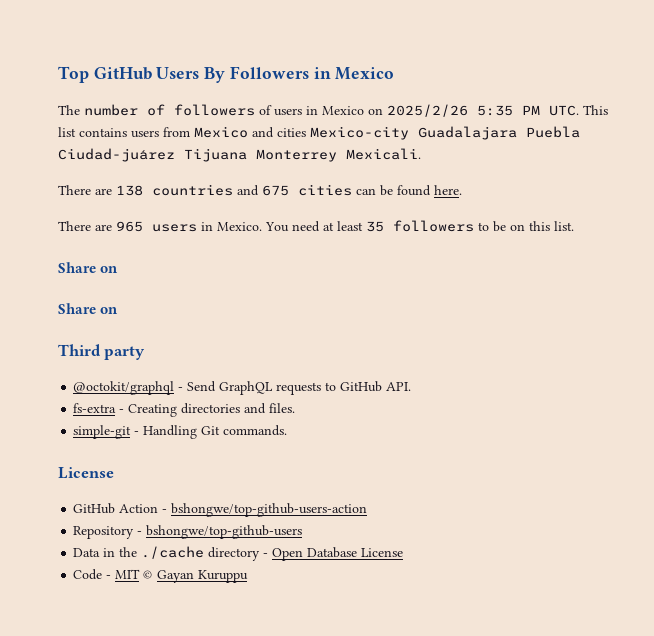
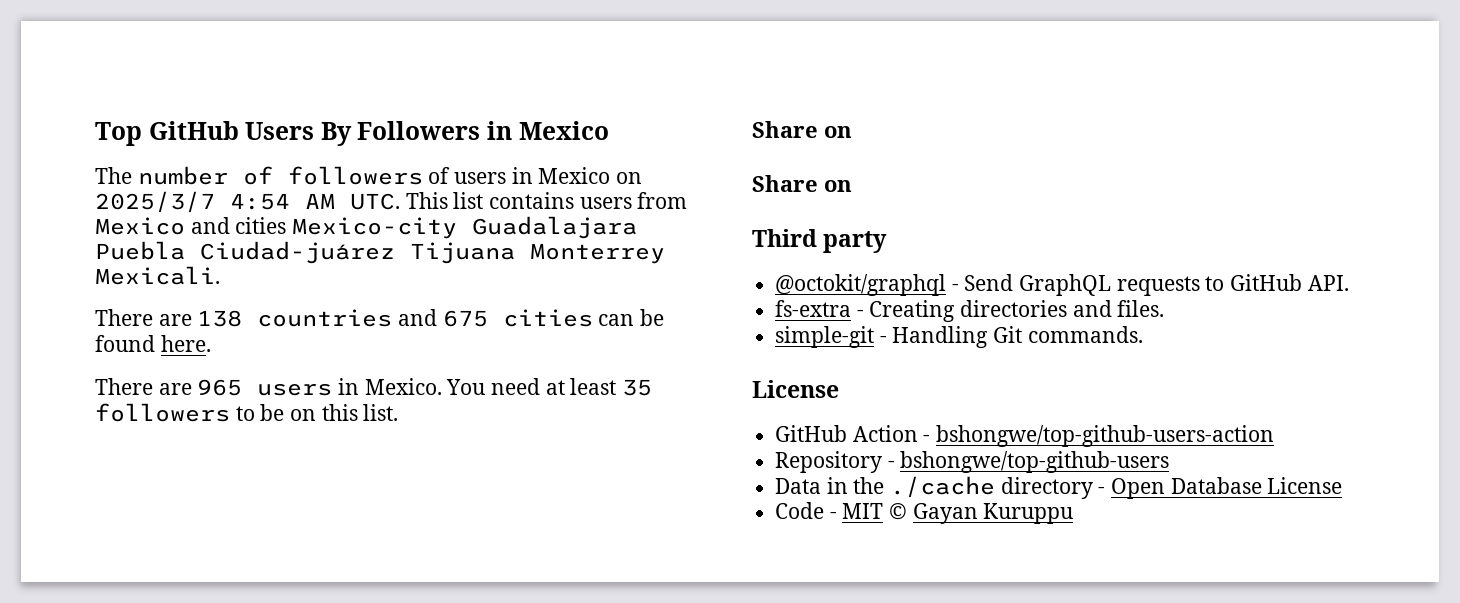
- The number of followers of users in Mexico on 2025/2/26 5:35 PM UTC. This list contains users from Mexico and cities Mexico-city Guadalajara Puebla Ciudad-juárez Tijuana Monterrey Mexicali.
+ The number of followers of users in Mexico on 2025/3/7 4:54 AM UTC. This list contains users from Mexico and cities Mexico-city Guadalajara Puebla Ciudad-juárez Tijuana Monterrey Mexicali.

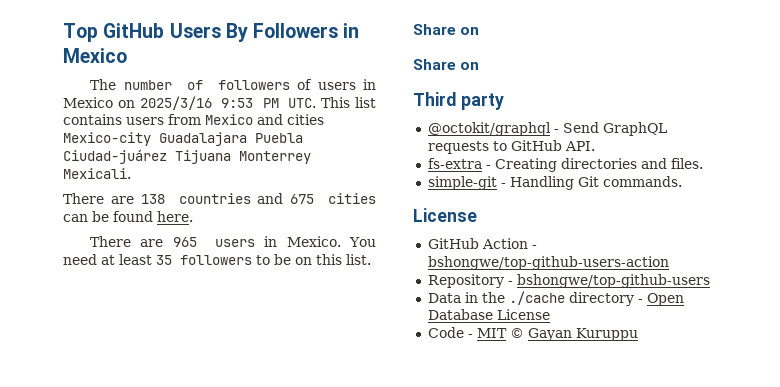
- The number of followers of users in Mexico on 2025/3/7 4:54 AM UTC. This list contains users from Mexico and cities Mexico-city Guadalajara Puebla Ciudad-juárez Tijuana Monterrey Mexicali.
+ The number of followers of users in Mexico on 2025/3/16 9:53 PM UTC. This list contains users from Mexico and cities Mexico-city Guadalajara Puebla Ciudad-juárez Tijuana Monterrey Mexicali.

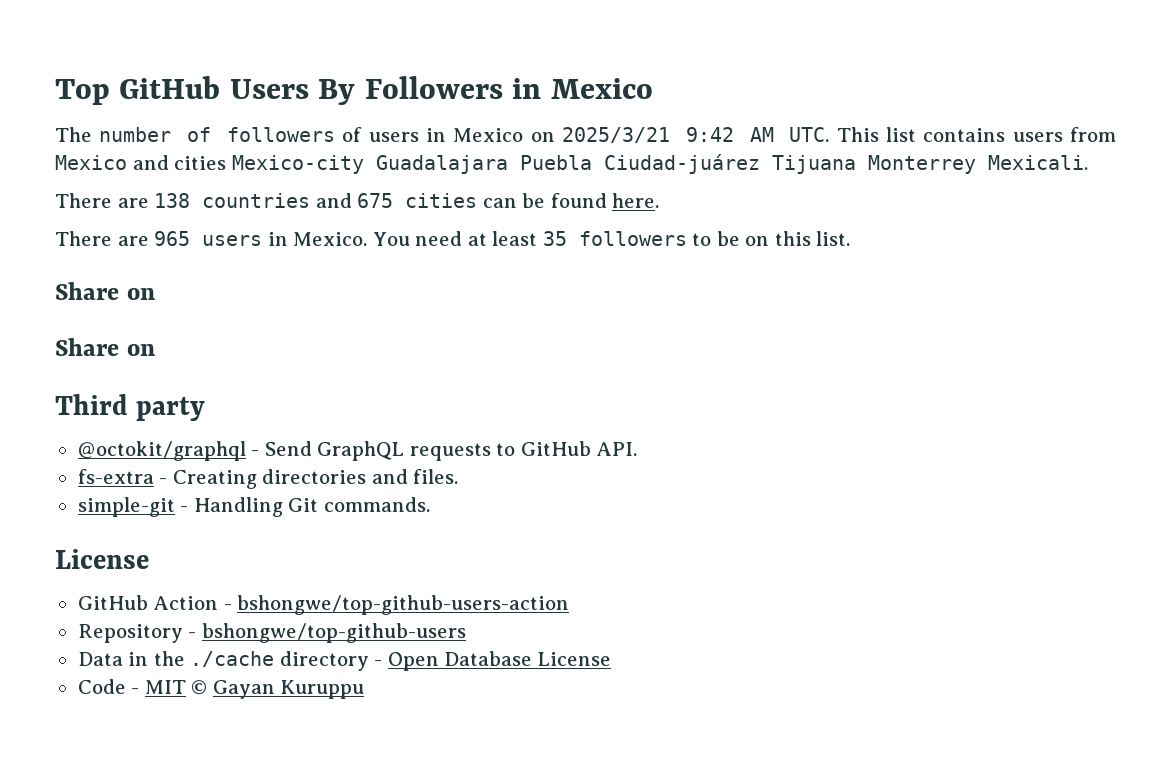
- The number of followers of users in Mexico on 2025/3/16 9:53 PM UTC. This list contains users from Mexico and cities Mexico-city Guadalajara Puebla Ciudad-juárez Tijuana Monterrey Mexicali.
+ The number of followers of users in Mexico on 2025/3/21 9:42 AM UTC. This list contains users from Mexico and cities Mexico-city Guadalajara Puebla Ciudad-juárez Tijuana Monterrey Mexicali.

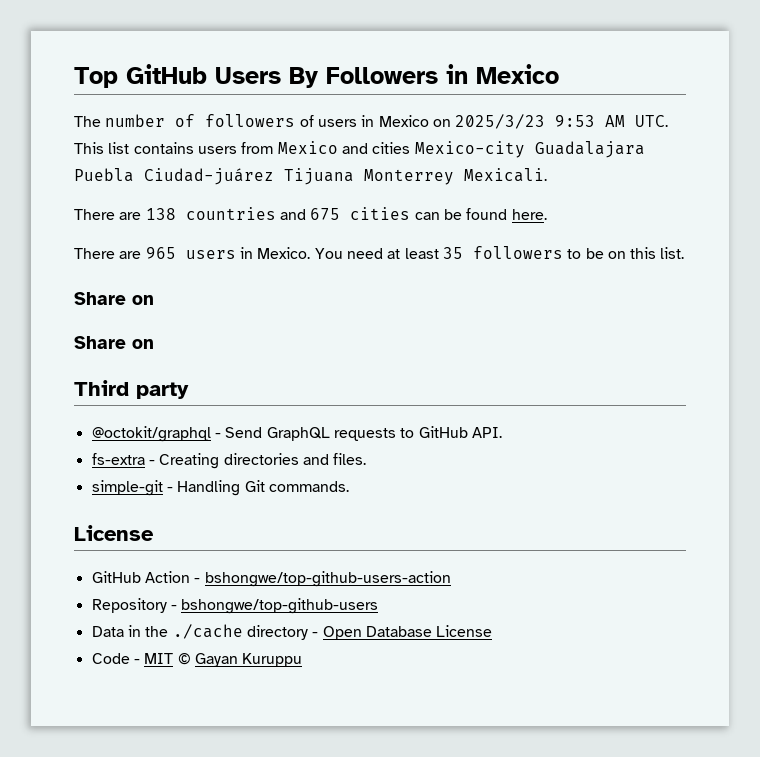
- The number of followers of users in Mexico on 2025/3/21 9:42 AM UTC. This list contains users from Mexico and cities Mexico-city Guadalajara Puebla Ciudad-juárez Tijuana Monterrey Mexicali.
+ The number of followers of users in Mexico on 2025/3/23 9:53 AM UTC. This list contains users from Mexico and cities Mexico-city Guadalajara Puebla Ciudad-juárez Tijuana Monterrey Mexicali.

